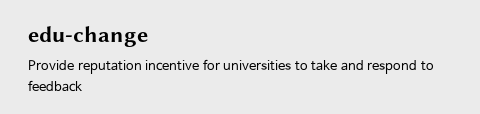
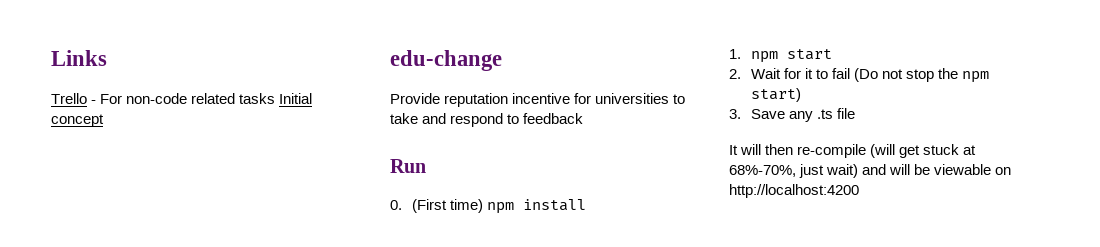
+ Links
+ Trello - For non-code related tasks Initial concept
+ Run
+ 0. (First time) npm install
+ 1. npm start
+ 2. Wait for it to fail (Do not stop the npm start)
+ 3. Save any .ts file
+ It will then re-compile (will get stuck at 68%-70%, just wait) and will be viewable on http://localhost:4200

